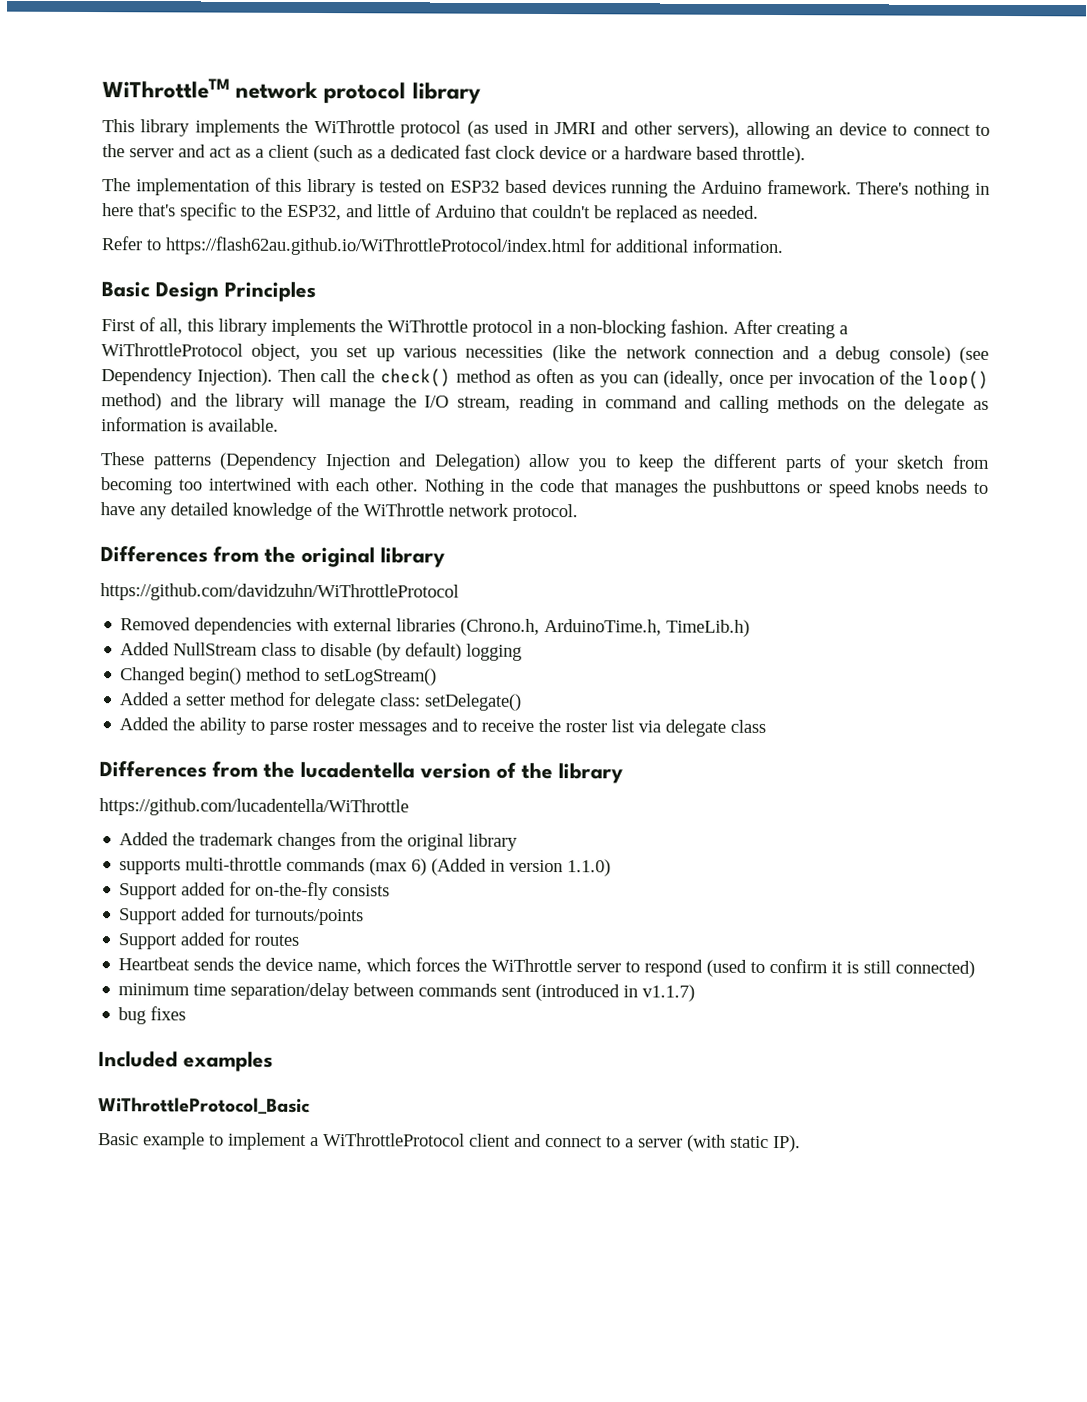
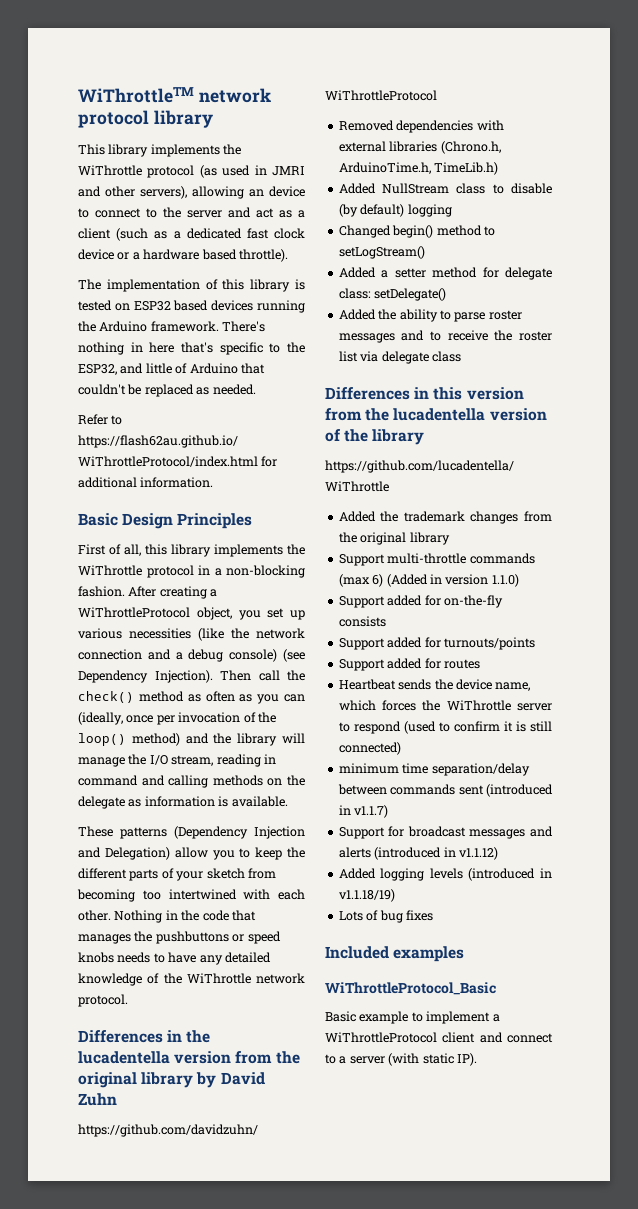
- Differences from the original library
+ Differences in the lucadentella version from the original library by David Zuhn
- Differences from the lucadentella version of the library
+ Differences in this version from the lucadentella version of the library
- supports multi-throttle commands (max 6) (Added in version 1.1.0)
+ Support multi-throttle commands (max 6) (Added in version 1.1.0)
- bug fixes
+ Support for broadcast messages and alerts (introduced in v1.1.12)
+ Added logging levels (introduced in v1.1.18/19)
+ Lots of bug fixes

